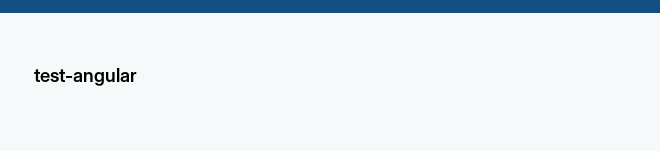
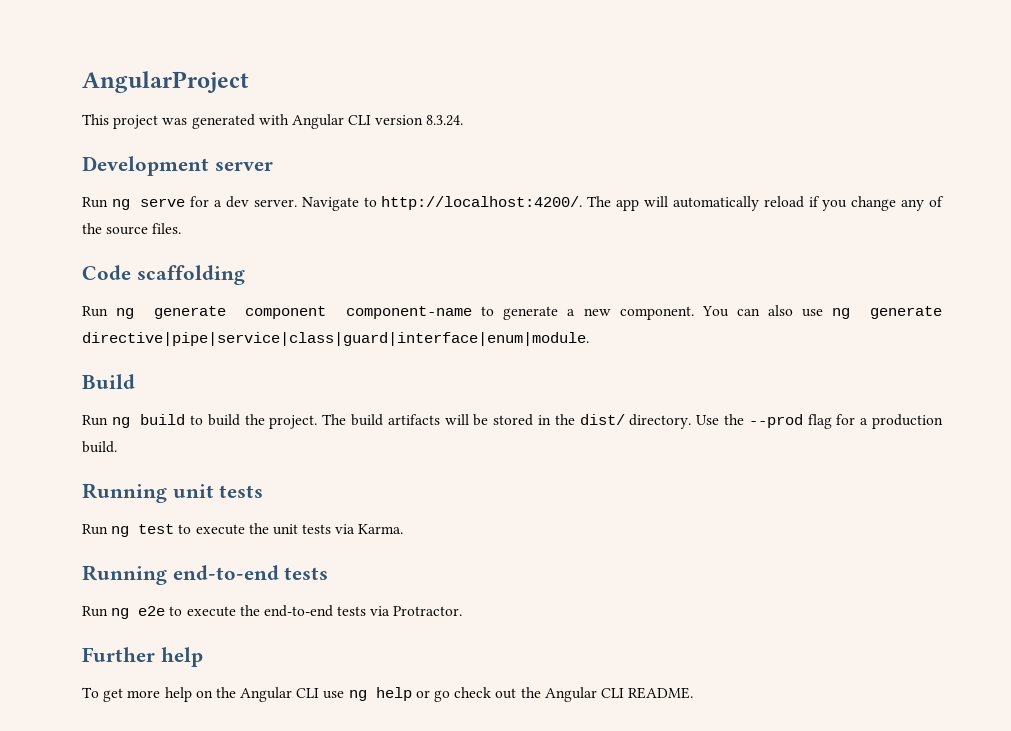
- test-angular
+ AngularProject
+ This project was generated with Angular CLI version 8.3.24.
+ Development server
+ Run ng serve for a dev server. Navigate to http://localhost:4200/. The app will automatically reload if you change any of the source files.
+ Code scaffolding
+ Run ng generate component component-name to generate a new component. You can also use ng generate directive|pipe|service|class|guard|interface|enum|module.
+ Build
+ Run ng build to build the project. The build artifacts will be stored in the dist/ directory. Use the --prod flag for a production build.
+ Running unit tests
+ Run ng test to execute the unit tests via Karma.
+ Running end-to-end tests
+ Run ng e2e to execute the end-to-end tests via Protractor.
+ Further help
+ To get more help on the Angular CLI use ng help or go check out the Angular CLI README.

